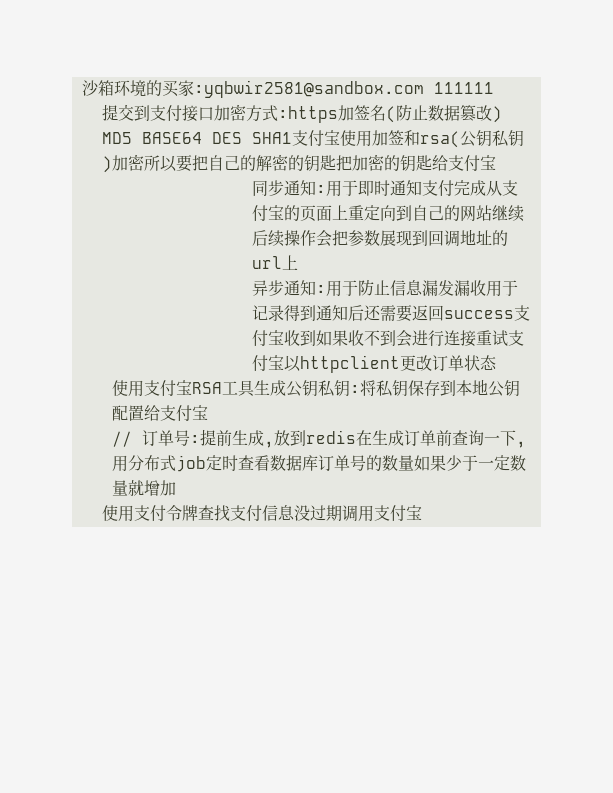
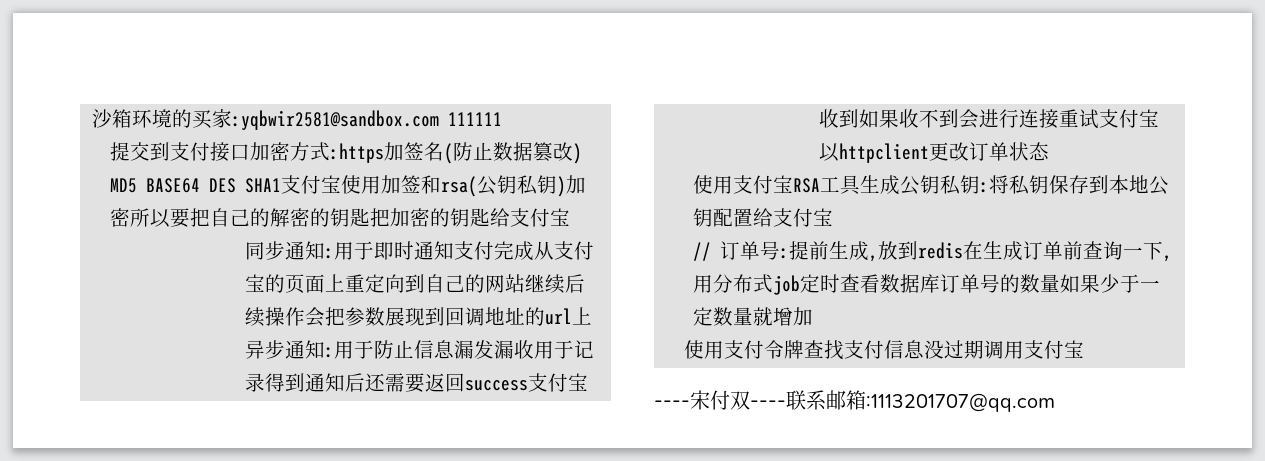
+ ----宋付双----联系邮箱:1113201707@qq.com

